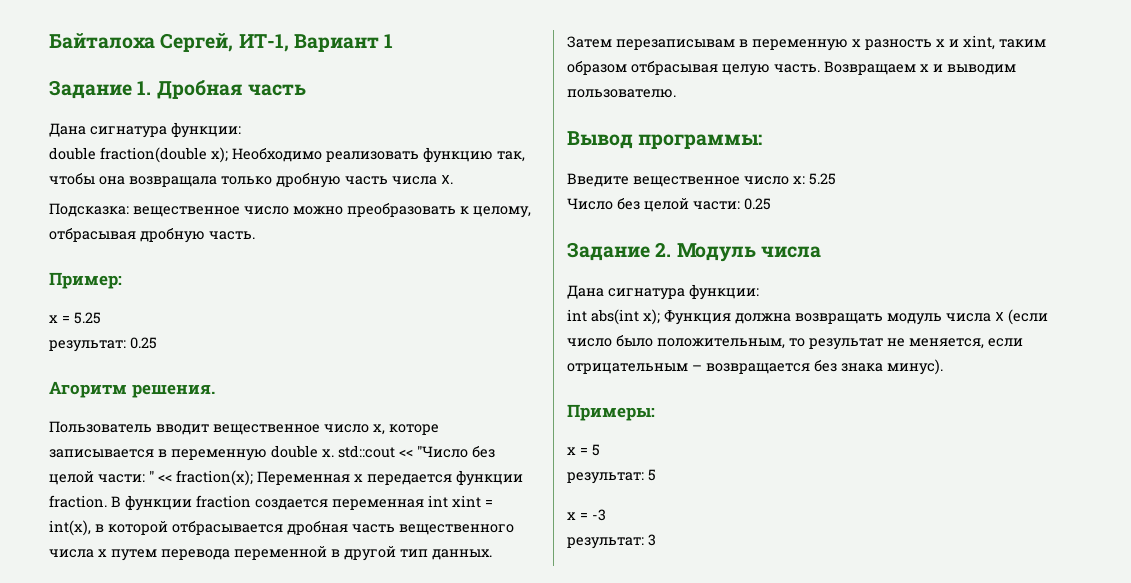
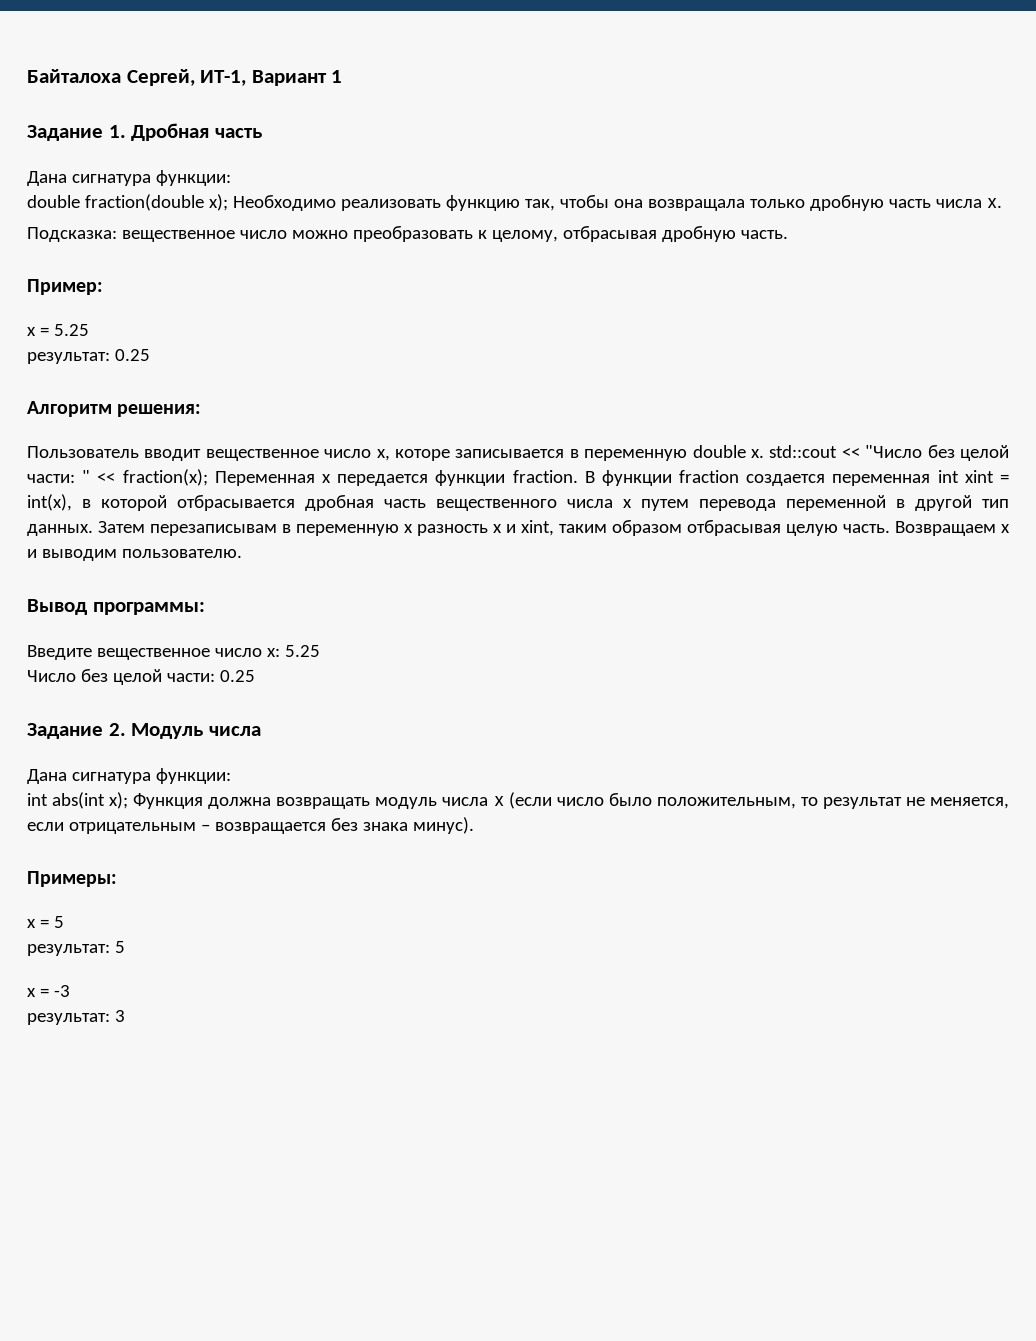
- Агоритм решения.
+ Алгоритм решения:

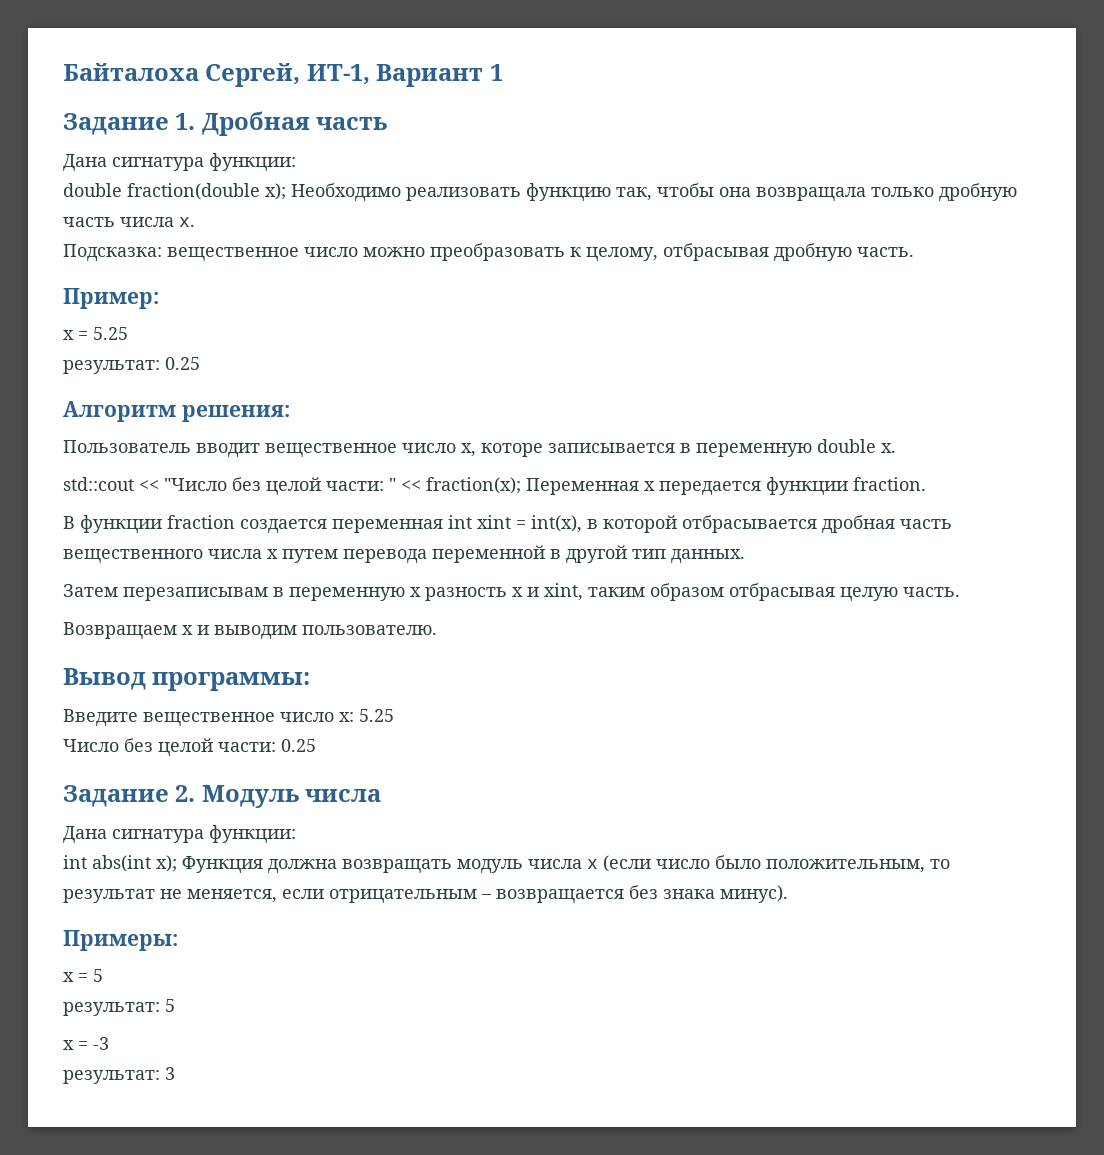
- Пользователь вводит вещественное число x, которе записывается в переменную double x. std::cout << "Число без целой части:
+ Пользователь вводит вещественное число x, которе записывается в переменную double x.
+ std::cout << "Число без целой части:
- Переменная x передается функции fraction. В функции fraction создается переменная int xint = int(x), в которой отбрасывается дробная часть вещественного числа x путем перевода переменной в другой тип данных. Затем перезаписывам в переменную x разность x и xint, таким образом отбрасывая целую часть. Возвращаем x и выводим пользователю.
+ Переменная x передается функции fraction.
+ В функции fraction создается переменная int xint = int(x), в которой отбрасывается дробная часть вещественного числа x путем перевода переменной в другой тип данных.
+ Затем перезаписывам в переменную x разность x и xint, таким образом отбрасывая целую часть.
+ Возвращаем x и выводим пользователю.

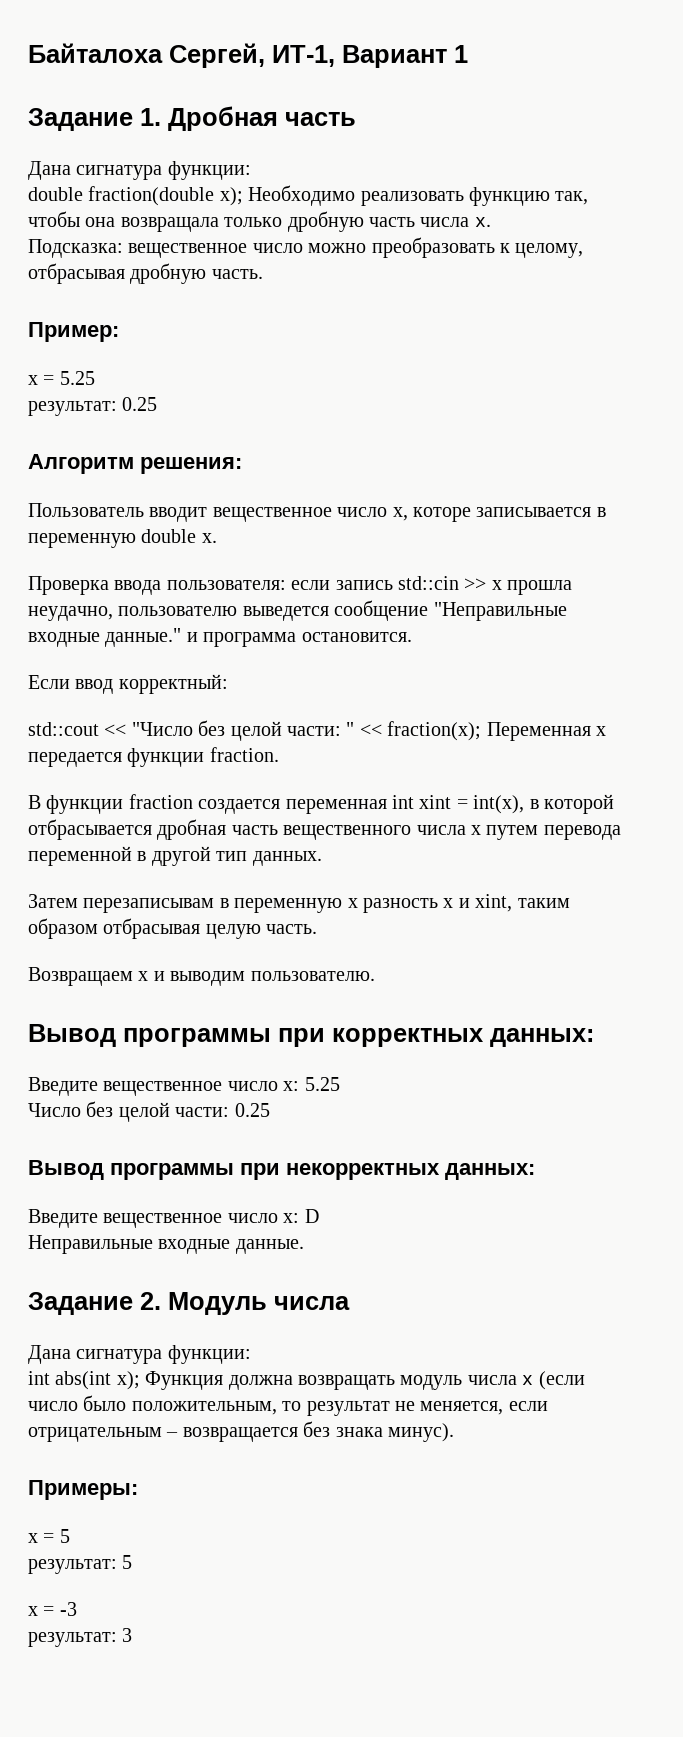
+ Проверка ввода пользователя: если запись std::cin >> x прошла неудачно, пользователю выведется сообщение "Неправильные входные данные." и программа остановится.
+ Если ввод корректный:
- Вывод программы:
+ Вывод программы при корректных данных:
+ Вывод программы при некорректных данных:
+ Введите вещественное число x: D
+ Неправильные входные данные.

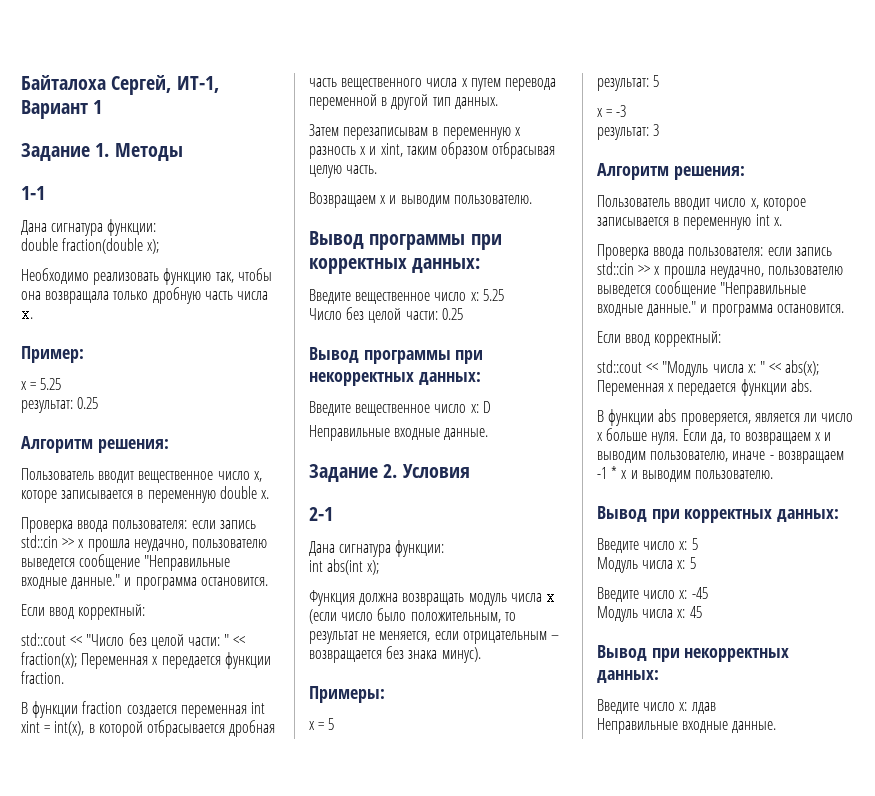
- Задание 1. Дробная часть
+ Задание 1. Методы
+ 1-1
- double fraction(double x); Необходимо реализовать функцию так, чтобы она возвращала только дробную часть числа x.
+ double fraction(double x);
+ Необходимо реализовать функцию так, чтобы она возвращала только дробную часть числа x.
- Подсказка: вещественное число можно преобразовать к целому, отбрасывая дробную часть.
- Задание 2. Модуль числа
+ Задание 2. Условия
+ 2-1
- int abs(int x); Функция должна возвращать модуль числа x (если число было положительным, то результат не меняется, если отрицательным – возвращается без знака минус).
+ int abs(int x);
+ Функция должна возвращать модуль числа x (если число было положительным, то результат не меняется, если отрицательным – возвращается без знака минус).
  результат: 3
+ Алгоритм решения:
+ Пользователь вводит число x, которое записывается в переменную int x.
+ Проверка ввода пользователя: если запись std::cin >> x прошла неудачно, пользователю выведется сообщение "Неправильные входные данные." и программа остановится.
+ Если ввод корректный:
+ std::cout << "Модуль числа x: " << abs(x); Переменная x передается функции abs.
+ В функции abs проверяется, является ли число x больше нуля. Если да, то возвращаем x и выводим пользователю, иначе - возвращаем -1 * x и выводим пользователю.
+ Вывод при корректных данных:
+ Введите число x: 5
+ Модуль числа x: 5
+ Введите число x: -45
+ Модуль числа x: 45
+ Вывод при некорректных данных:
+ Введите число x: лдав
+ Неправильные входные данные.

